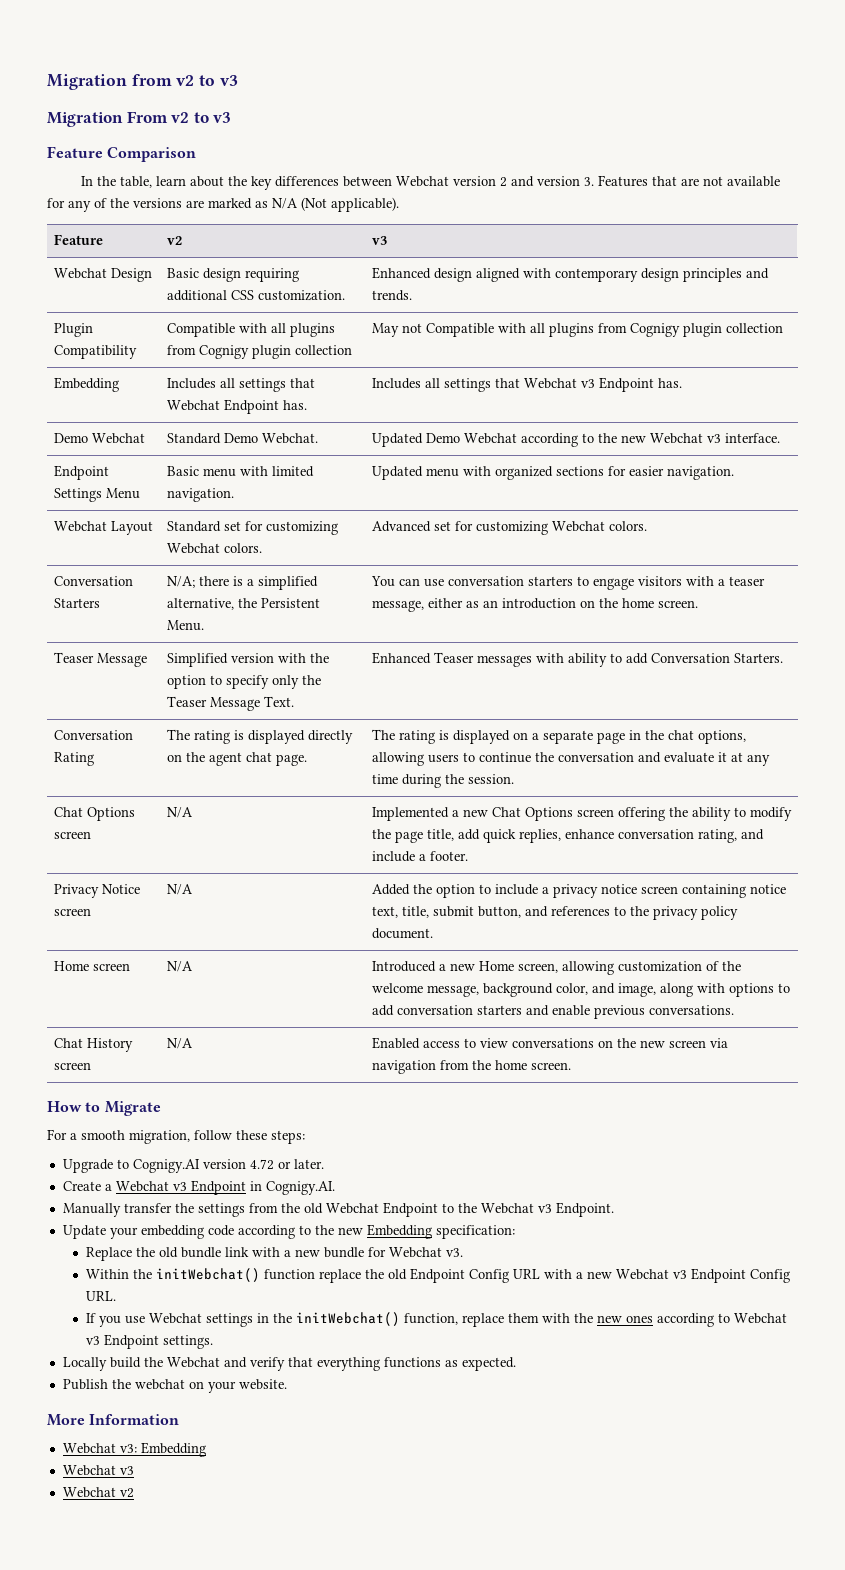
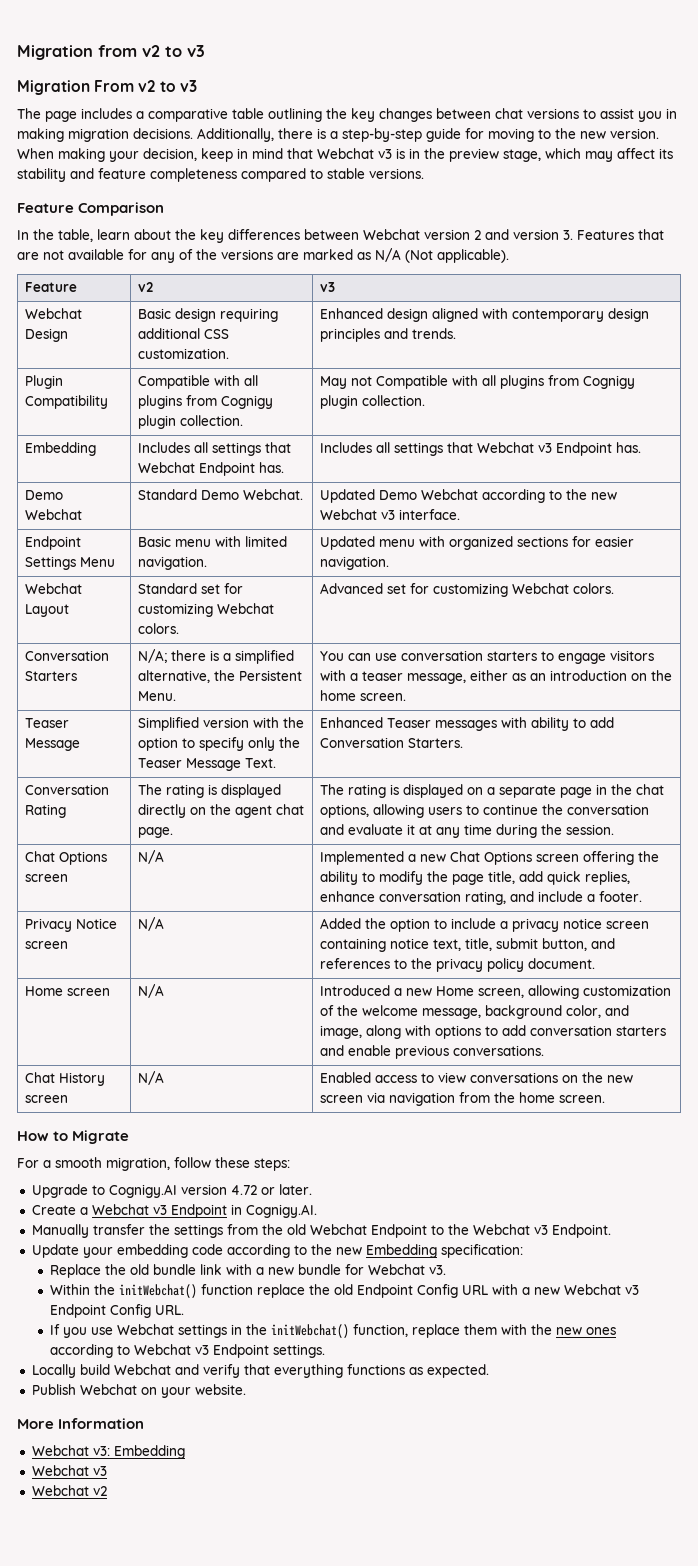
+ The page includes a comparative table outlining the key changes between chat versions to assist you in making migration decisions. Additionally, there is a step-by-step guide for moving to the new version. When making your decision, keep in mind that Webchat v3 is in the preview stage, which may affect its stability and feature completeness compared to stable versions.
- Plugin Compatibility | Compatible with all plugins from Cognigy plugin collection | May not Compatible with all plugins from Cognigy plugin collection
+ Plugin Compatibility | Compatible with all plugins from Cognigy plugin collection. | May not Compatible with all plugins from Cognigy plugin collection.
- Locally build the Webchat and verify that everything functions as expected.
+ Locally build Webchat and verify that everything functions as expected.
- Publish the webchat on your website.
+ Publish Webchat on your website.

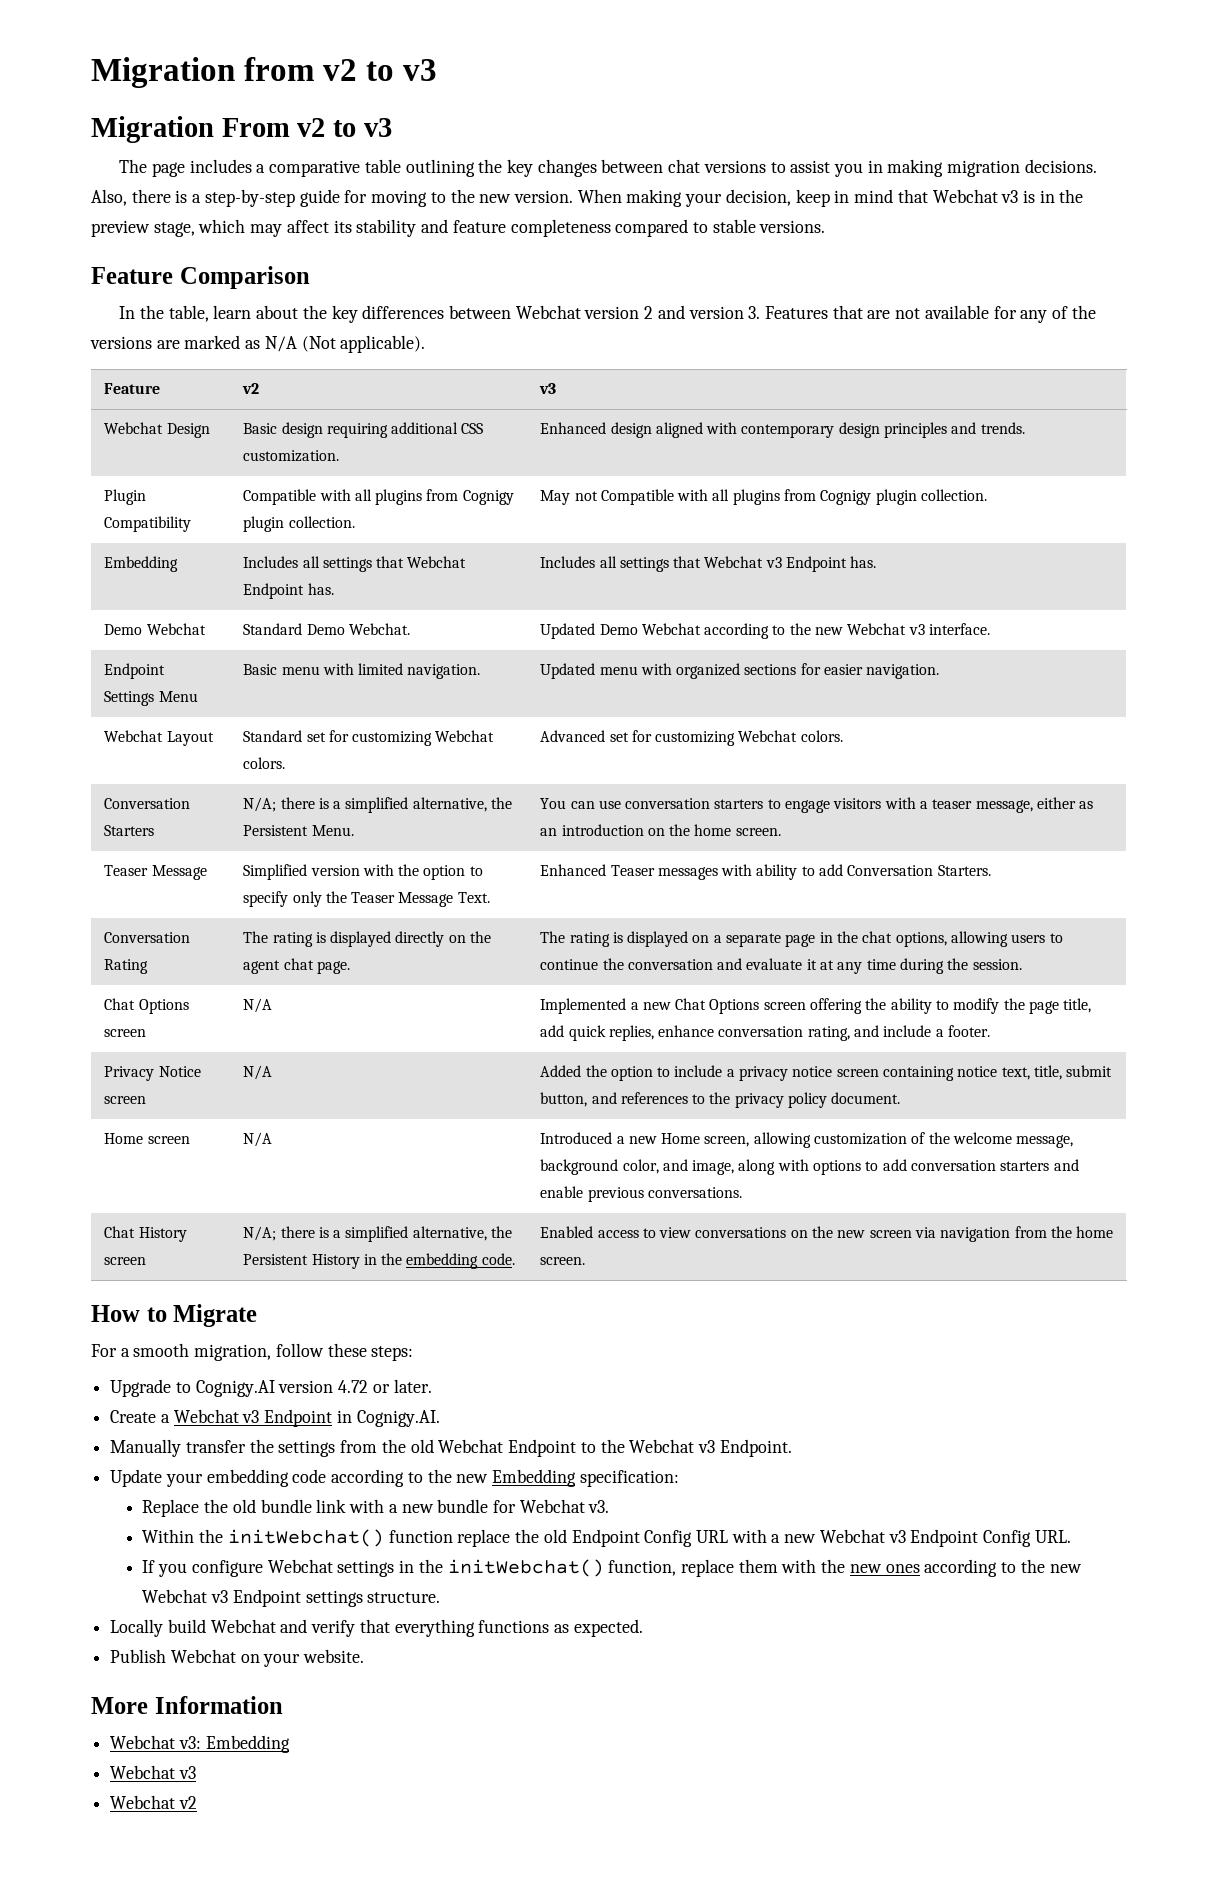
- Additionally, there is a step-by-step guide for moving to the new version.
+ Also, there is a step-by-step guide for moving to the new version.
- Chat History screen | N/A | Enabled access to view conversations on the new screen via navigation from the home screen.
+ Chat History screen | N/A; there is a simplified alternative, the Persistent History in the embedding code. | Enabled access to view conversations on the new screen via navigation from the home screen.
- If you use Webchat settings in the initWebchat() function, replace them with the new ones according to Webchat v3 Endpoint settings.
+ If you configure Webchat settings in the initWebchat() function, replace them with the new ones according to the new Webchat v3 Endpoint settings structure.

